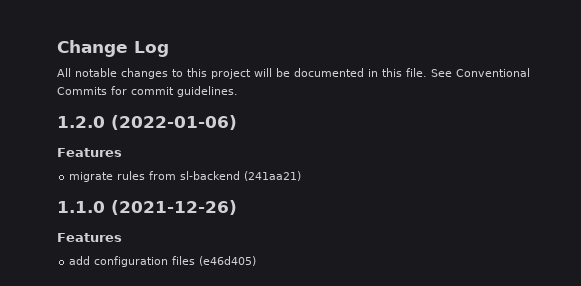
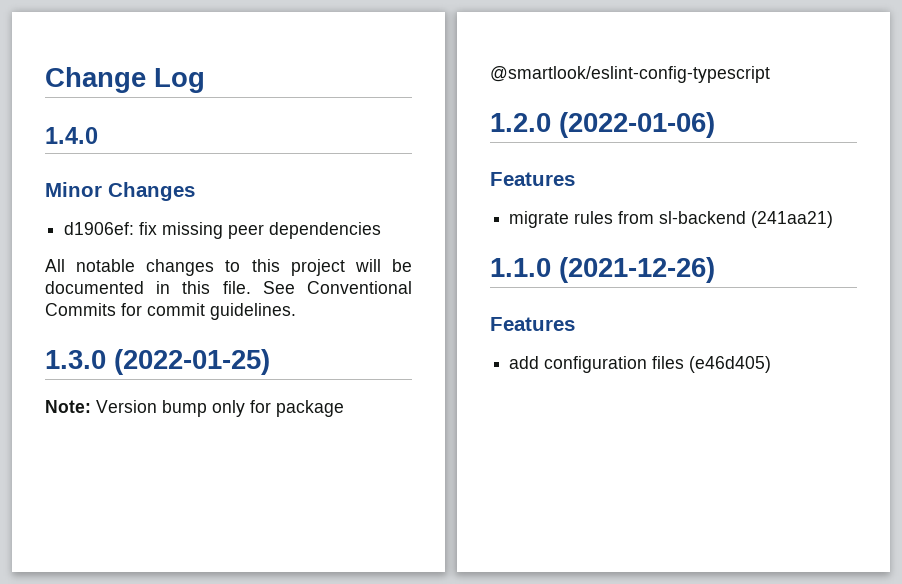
+ 1.4.0
+ Minor Changes
+ d1906ef: fix missing peer dependencies
+ 1.3.0 (2022-01-25)
+ Note: Version bump only for package @smartlook/eslint-config-typescript

